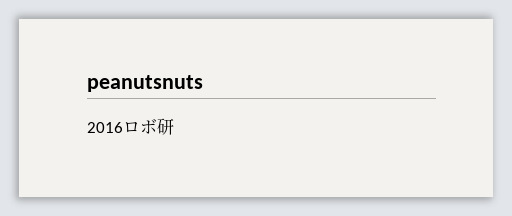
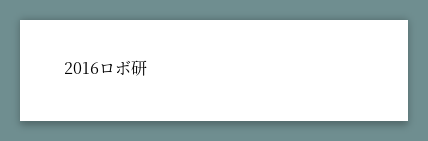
- peanutsnuts

